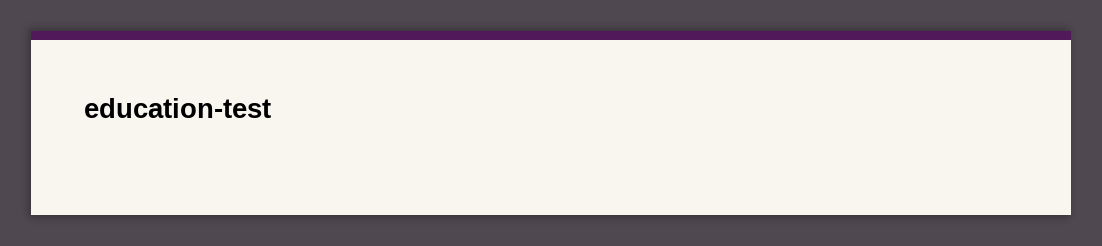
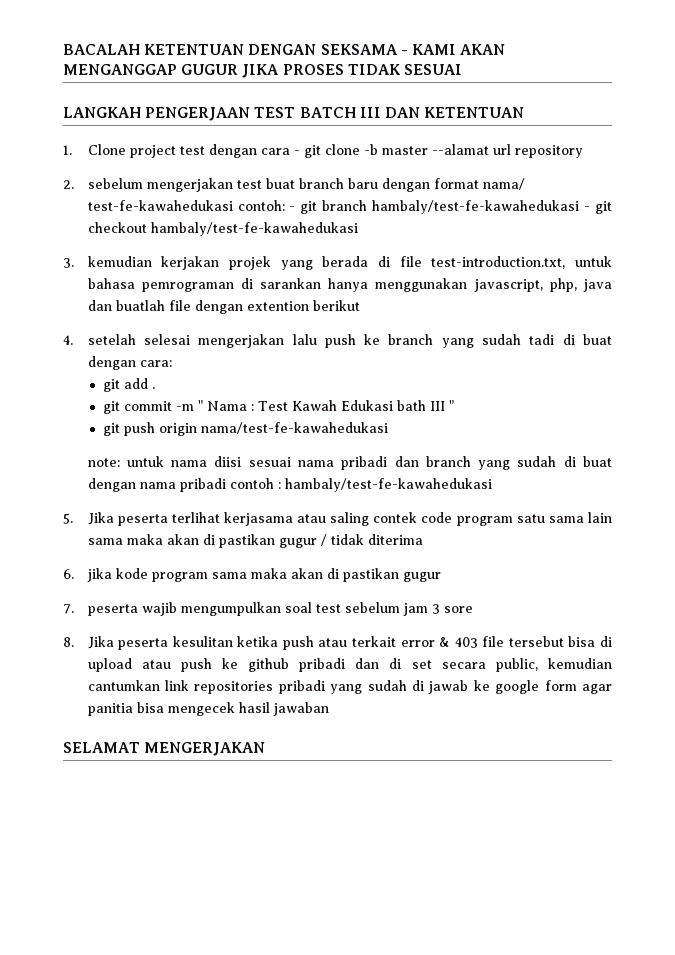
- education-test
+ BACALAH KETENTUAN DENGAN SEKSAMA - KAMI AKAN MENGANGGAP GUGUR JIKA PROSES TIDAK SESUAI
+ LANGKAH PENGERJAAN TEST BATCH III DAN KETENTUAN
+ 1. Clone project test dengan cara - git clone -b master --alamat url repository
+ 2. sebelum mengerjakan test buat branch baru dengan format nama/ test-fe-kawahedukasi contoh: - git branch hambaly/test-fe-kawahedukasi - git checkout hambaly/test-fe-kawahedukasi
+ 3. kemudian kerjakan projek yang berada di file test-introduction.txt, untuk bahasa pemrograman di sarankan hanya menggunakan javascript, php, java dan buatlah file dengan extention berikut
+ 4. setelah selesai mengerjakan lalu push ke branch yang sudah tadi di buat dengan cara:
+ git add .
+ git commit -m " Nama : Test Kawah Edukasi bath III "
+ git push origin nama/test-fe-kawahedukasi
+ note: untuk nama diisi sesuai nama pribadi dan branch yang sudah di buat dengan nama pribadi contoh : hambaly/test-fe-kawahedukasi
+ 5. Jika peserta terlihat kerjasama atau saling contek code program satu sama lain sama maka akan di pastikan gugur / tidak diterima
+ 6. jika kode program sama maka akan di pastikan gugur
+ 7. peserta wajib mengumpulkan soal test sebelum jam 3 sore
+ 8. Jika peserta kesulitan ketika push atau terkait error & 403 file tersebut bisa di upload atau push ke github pribadi dan di set secara public, kemudian cantumkan link repositories pribadi yang sudah di jawab ke google form agar panitia bisa mengecek hasil jawaban
+ SELAMAT MENGERJAKAN

